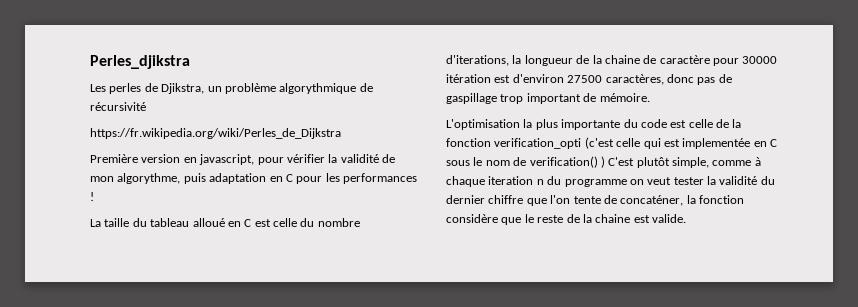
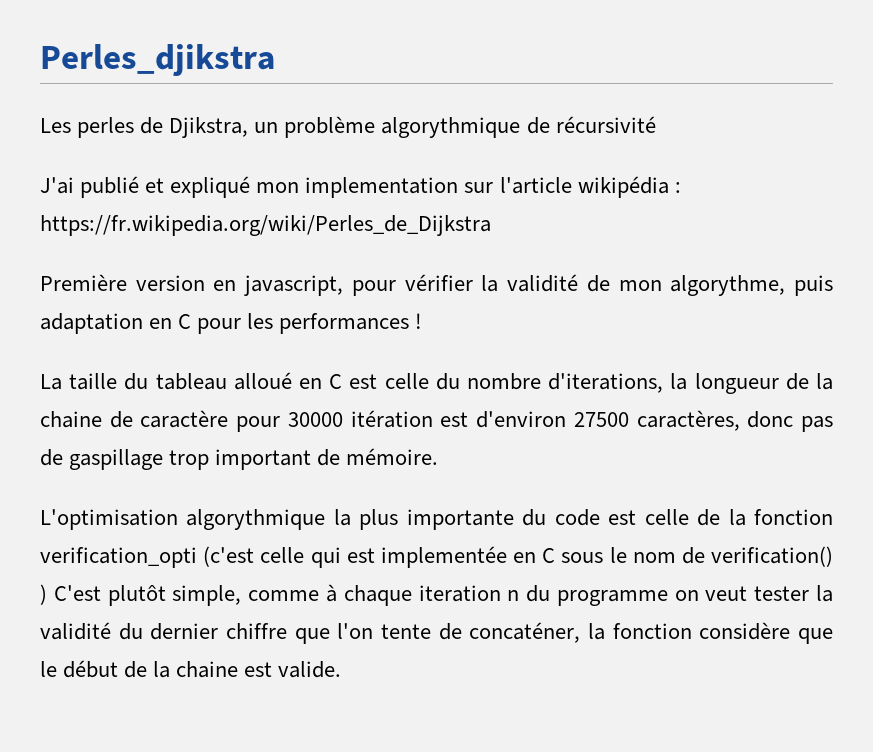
- https://fr.wikipedia.org/wiki/Perles_de_Dijkstra
+ J'ai publié et expliqué mon implementation sur l'article wikipédia : https://fr.wikipedia.org/wiki/Perles_de_Dijkstra
- L'optimisation la plus importante du code est celle de la fonction verification_opti (c'est celle qui est implementée en C sous le nom de verification() ) C'est plutôt simple, comme à chaque iteration n du programme on veut tester la validité du dernier chiffre que l'on tente de concaténer, la fonction considère que le reste de la chaine est valide.
+ L'optimisation algorythmique la plus importante du code est celle de la fonction verification_opti (c'est celle qui est implementée en C sous le nom de verification() ) C'est plutôt simple, comme à chaque iteration n du programme on veut tester la validité du dernier chiffre que l'on tente de concaténer, la fonction considère que le début de la chaine est valide.

